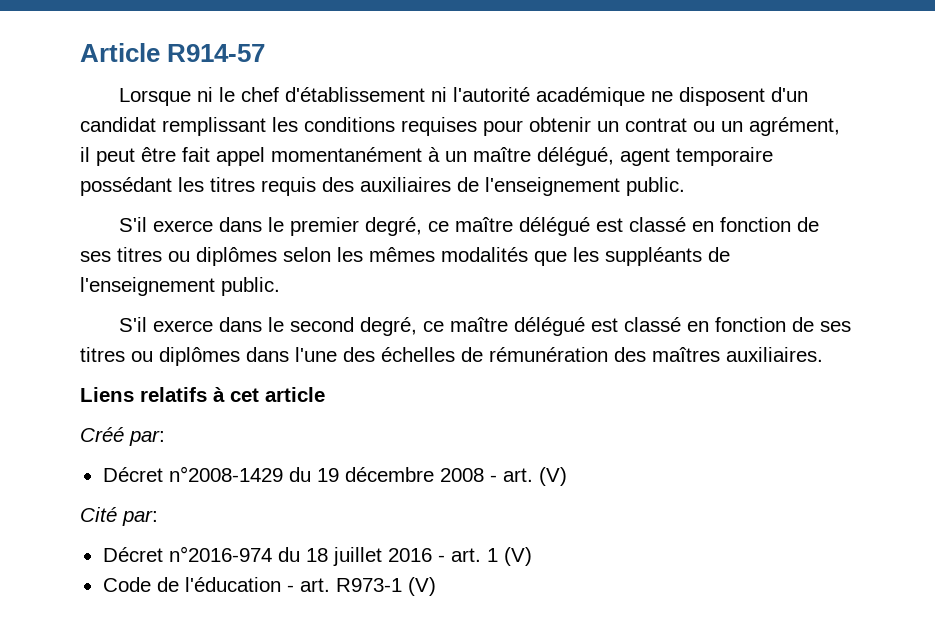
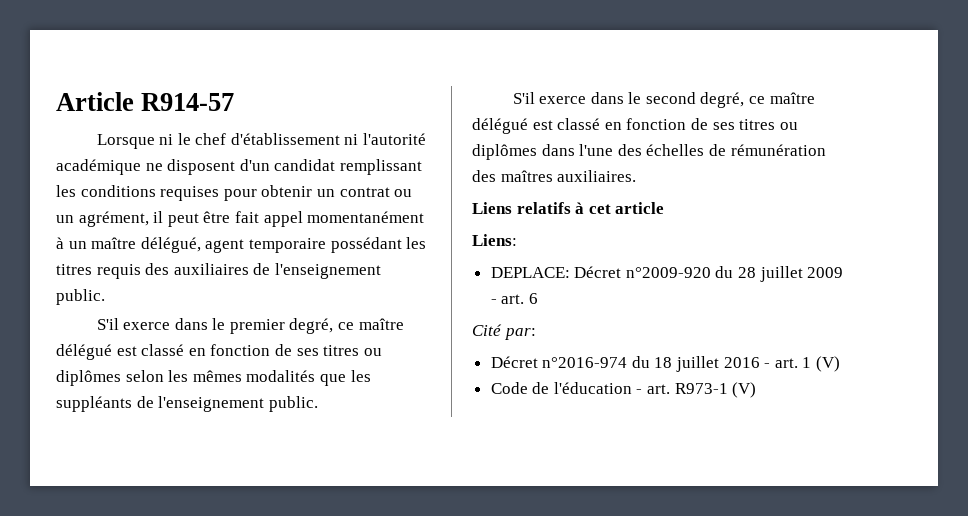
- Créé par:
- Décret n°2008-1429 du 19 décembre 2008 - art. (V)
+ Liens:
+ DEPLACE: Décret n°2009-920 du 28 juillet 2009 - art. 6

